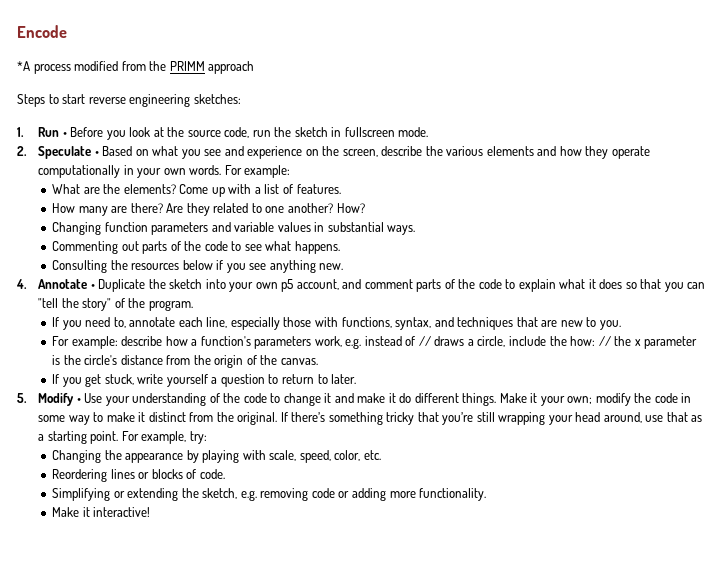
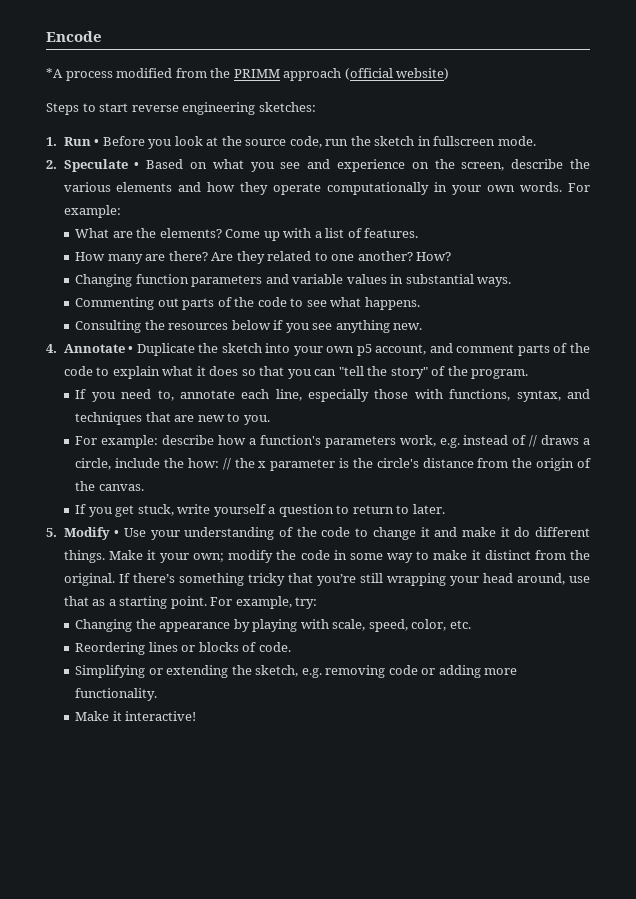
- *A process modified from the PRIMM approach
+ *A process modified from the PRIMM approach (official website)

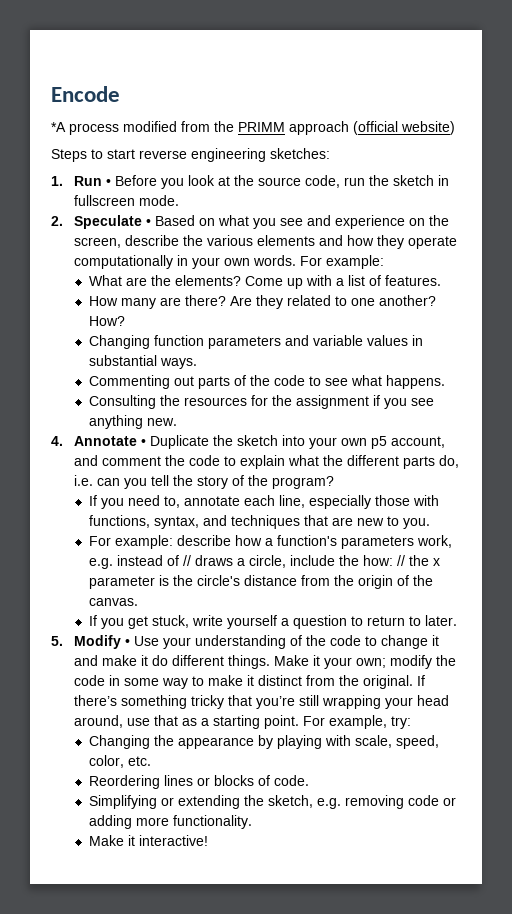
- Consulting the resources below if you see anything new.
+ Consulting the resources for the assignment if you see anything new.
- 4. Annotate • Duplicate the sketch into your own p5 account, and comment parts of the code to explain what it does so that you can "tell the story" of the program.
+ 4. Annotate • Duplicate the sketch into your own p5 account, and comment the code to explain what the different parts do, i.e. can you tell the story of the program?

